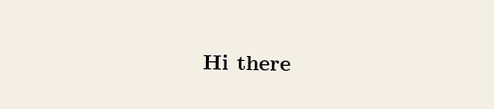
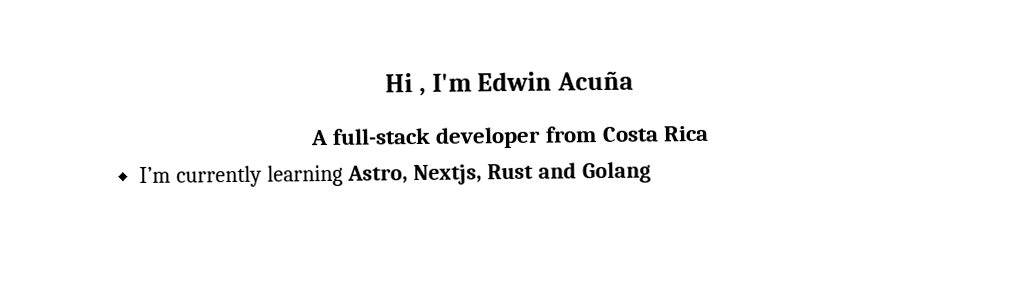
- Hi there
+ Hi , I'm Edwin Acuña
+ A full-stack developer from Costa Rica
+ I’m currently learning Astro, Nextjs, Rust and Golang

